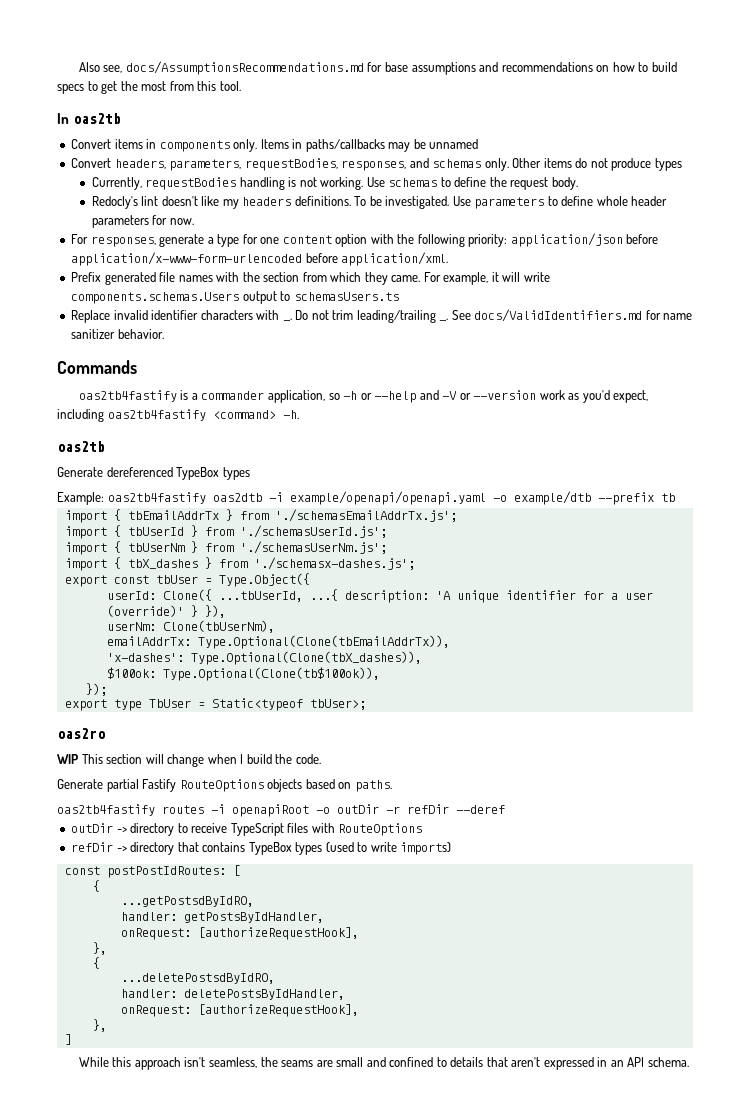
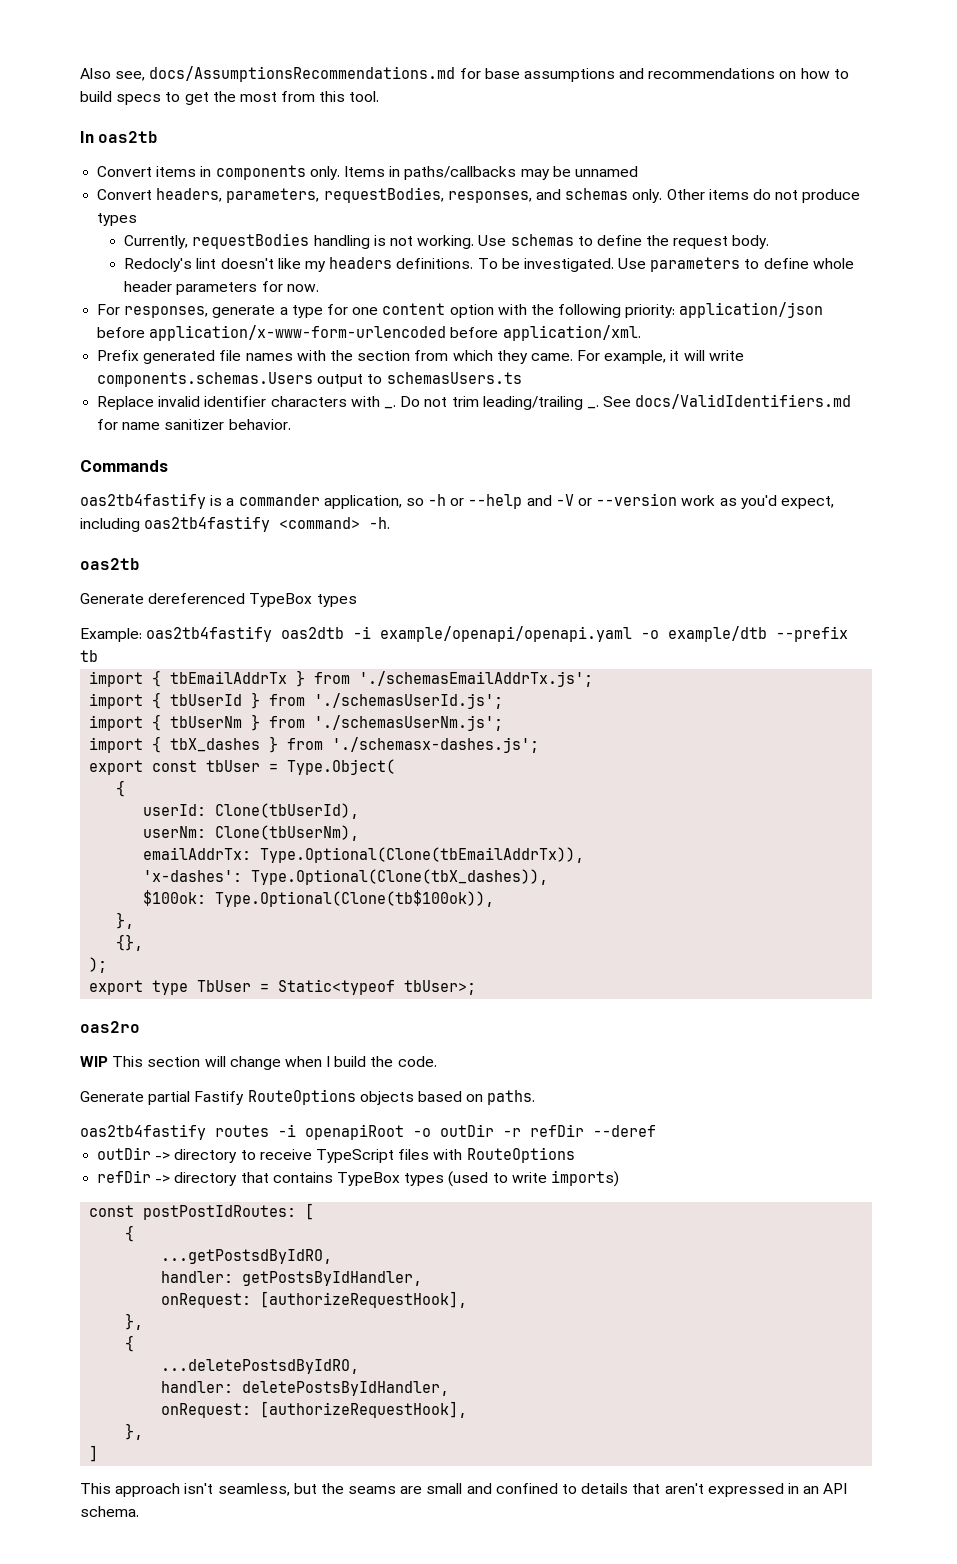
- export const tbUser = Type.Object({
+ export const tbUser = Type.Object(
+ {
- userId: Clone({ ...tbUserId, ...{ description: 'A unique identifier for a user (override)' } }),
+ userId: Clone(tbUserId),
  $100ok: Type.Optional(Clone(tb$100ok)),
- });
+ },
+ {},
+ );
- While this approach isn't seamless, the seams are small and confined to details that aren't expressed in an API schema.
+ This approach isn't seamless, but the seams are small and confined to details that aren't expressed in an API schema.

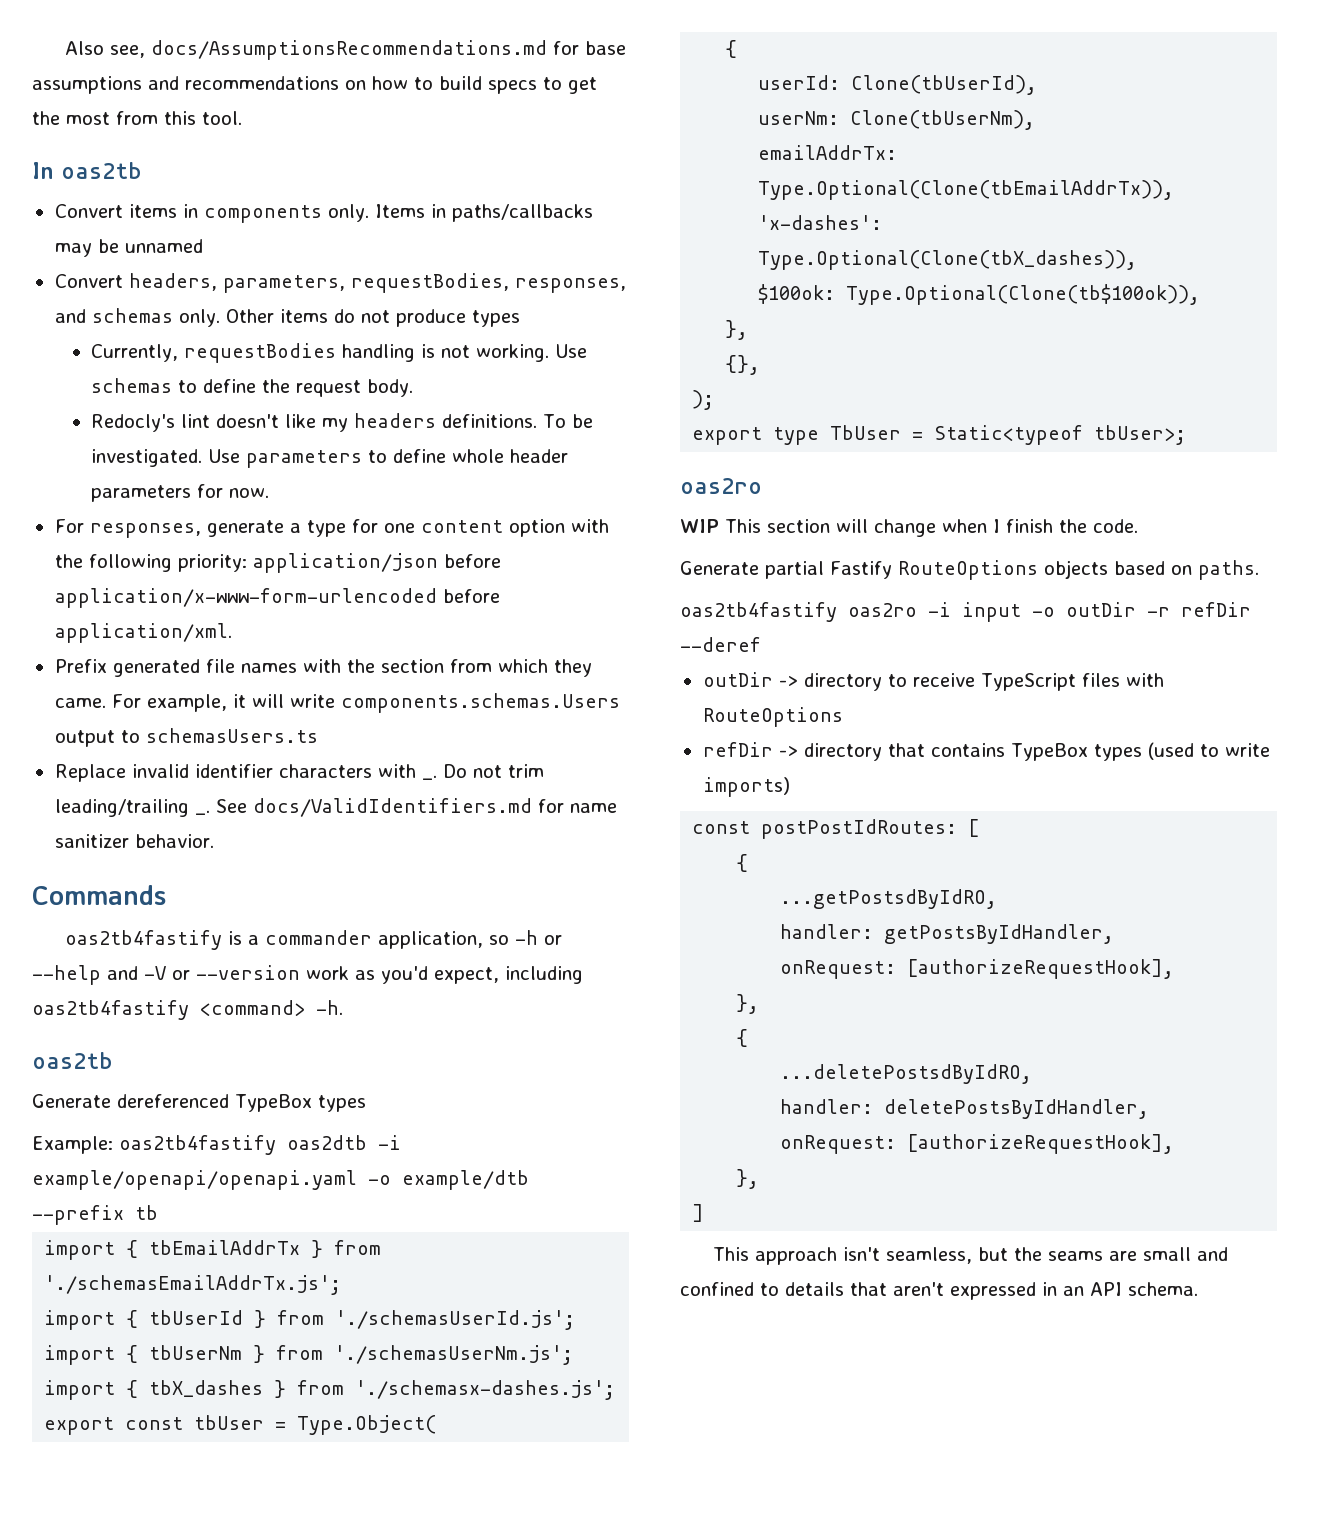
- WIP This section will change when I build the code.
+ WIP This section will change when I finish the code.
- oas2tb4fastify routes -i openapiRoot -o outDir -r refDir --deref
+ oas2tb4fastify oas2ro -i input -o outDir -r refDir --deref

